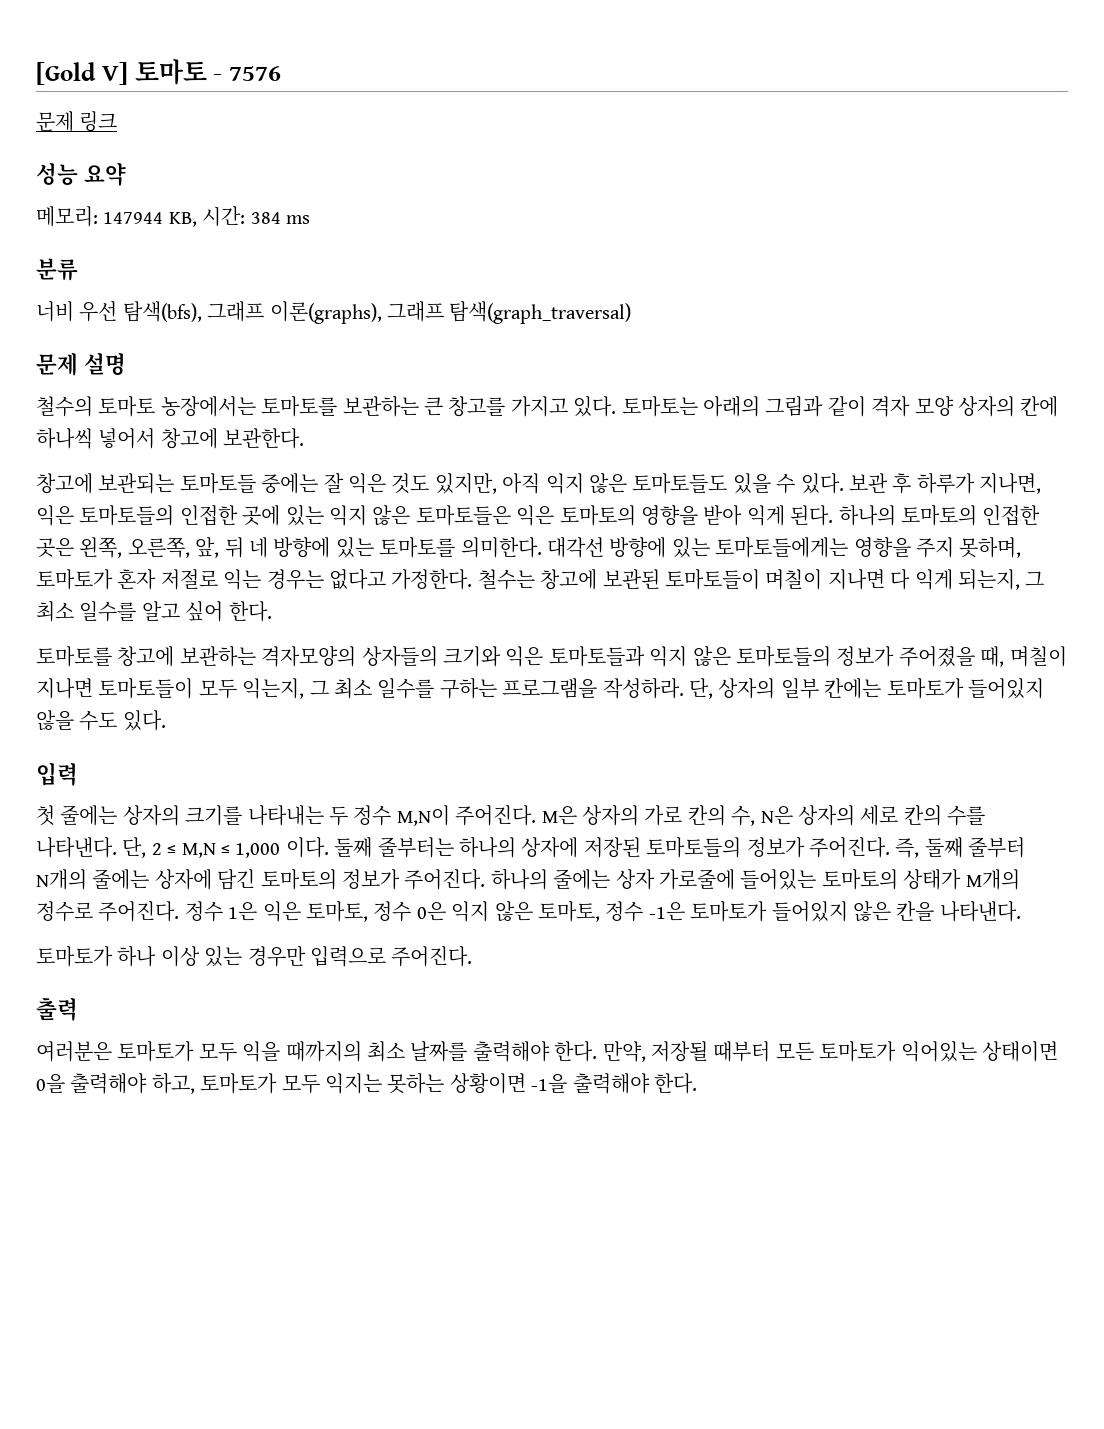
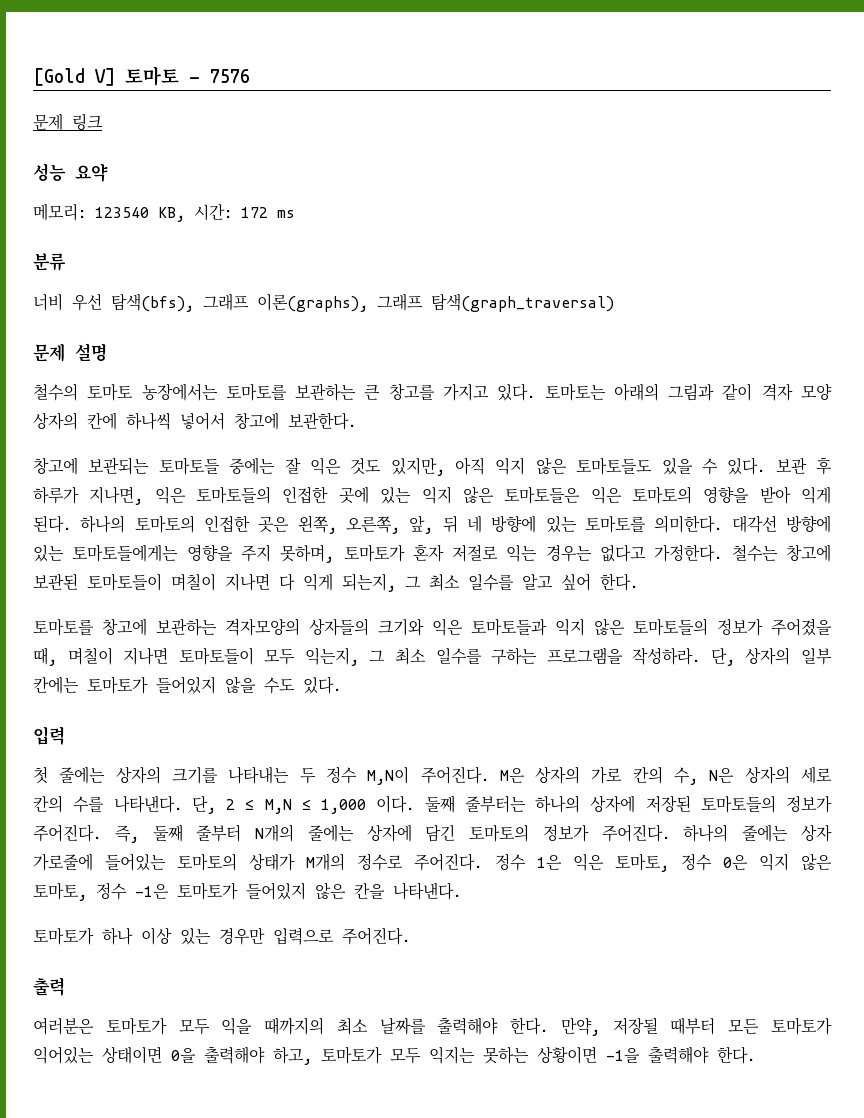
- 메모리: 147944 KB, 시간: 384 ms
+ 메모리: 123540 KB, 시간: 172 ms

